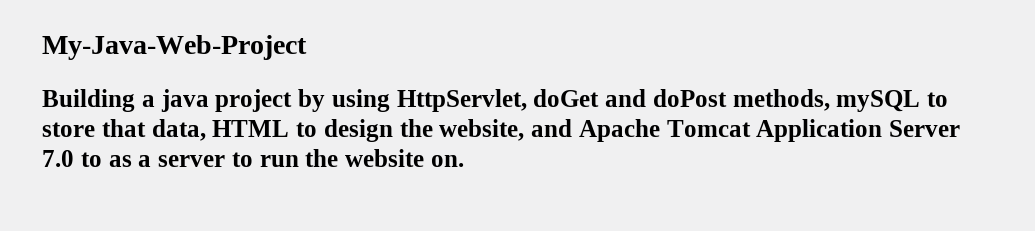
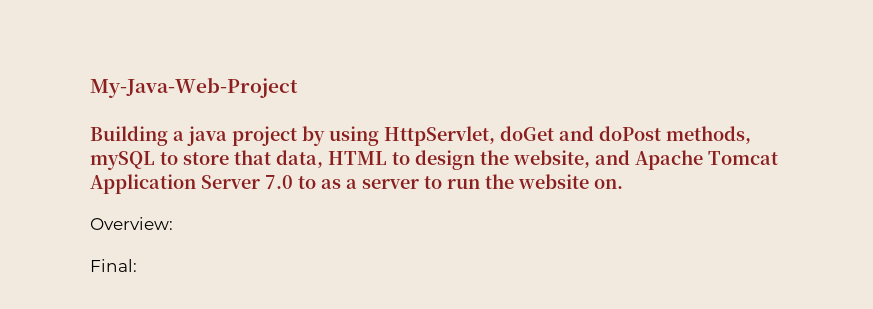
+ Overview:
+ Final:

